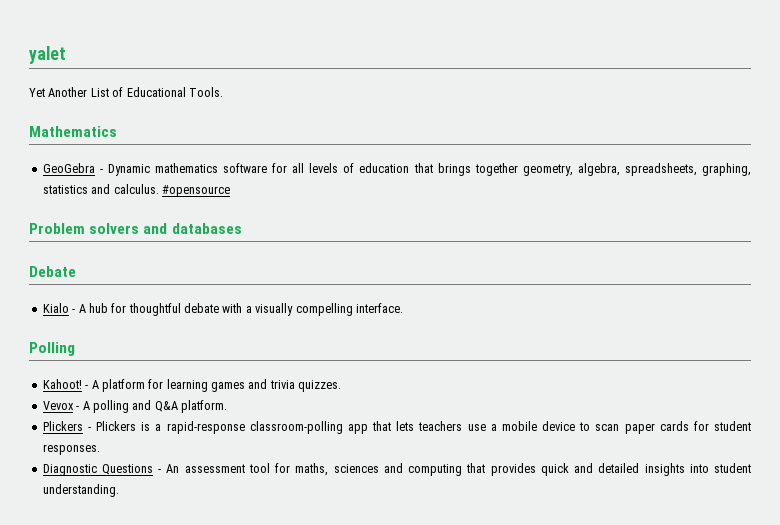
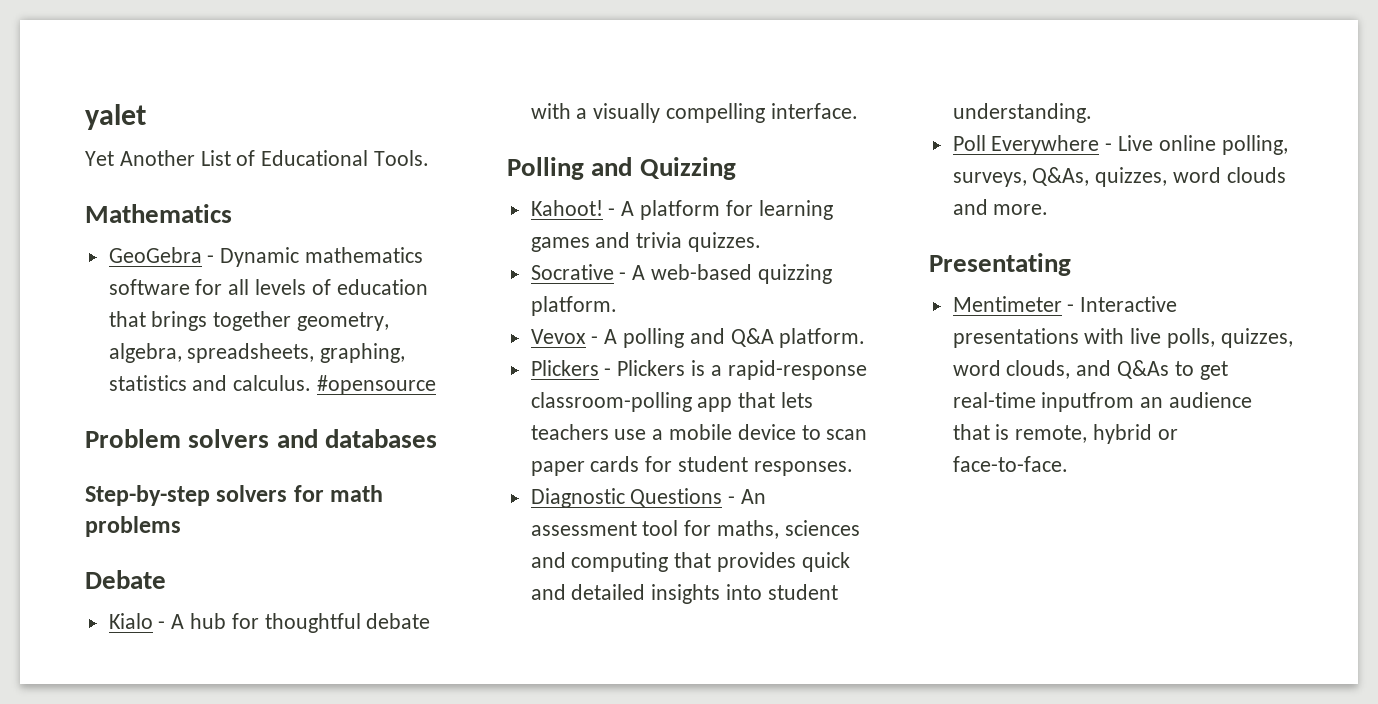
+ Step-by-step solvers for math problems
- Polling
+ Polling and Quizzing
+ Socrative - A web-based quizzing platform.
+ Poll Everywhere - Live online polling, surveys, Q&As, quizzes, word clouds and more.
+ Presentating
+ Mentimeter - Interactive presentations with live polls, quizzes, word clouds, and Q&As to get real-time inputfrom an audience that is remote, hybrid or face-to-face.

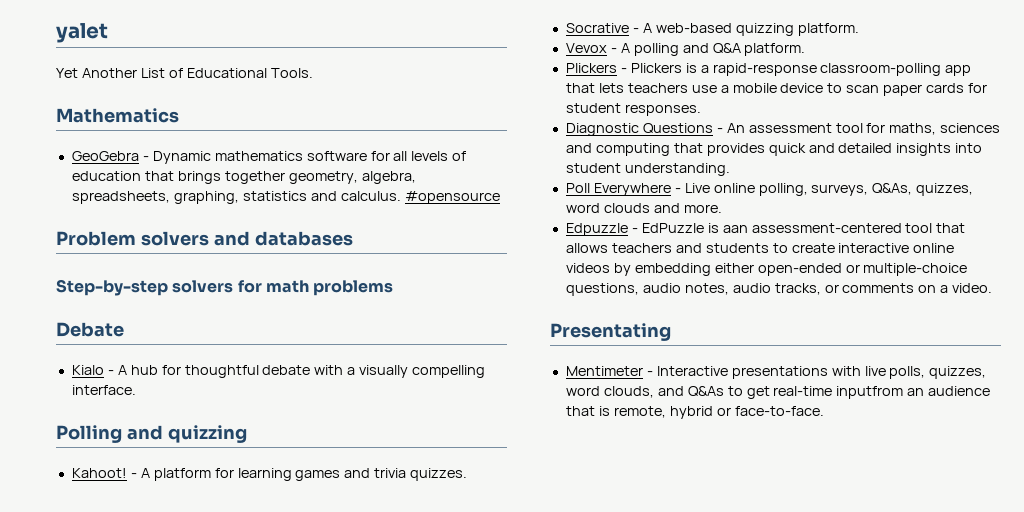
- Polling and Quizzing
+ Polling and quizzing
+ Edpuzzle - EdPuzzle is aan assessment-centered tool that allows teachers and students to create interactive online videos by embedding either open-ended or multiple-choice questions, audio notes, audio tracks, or comments on a video.

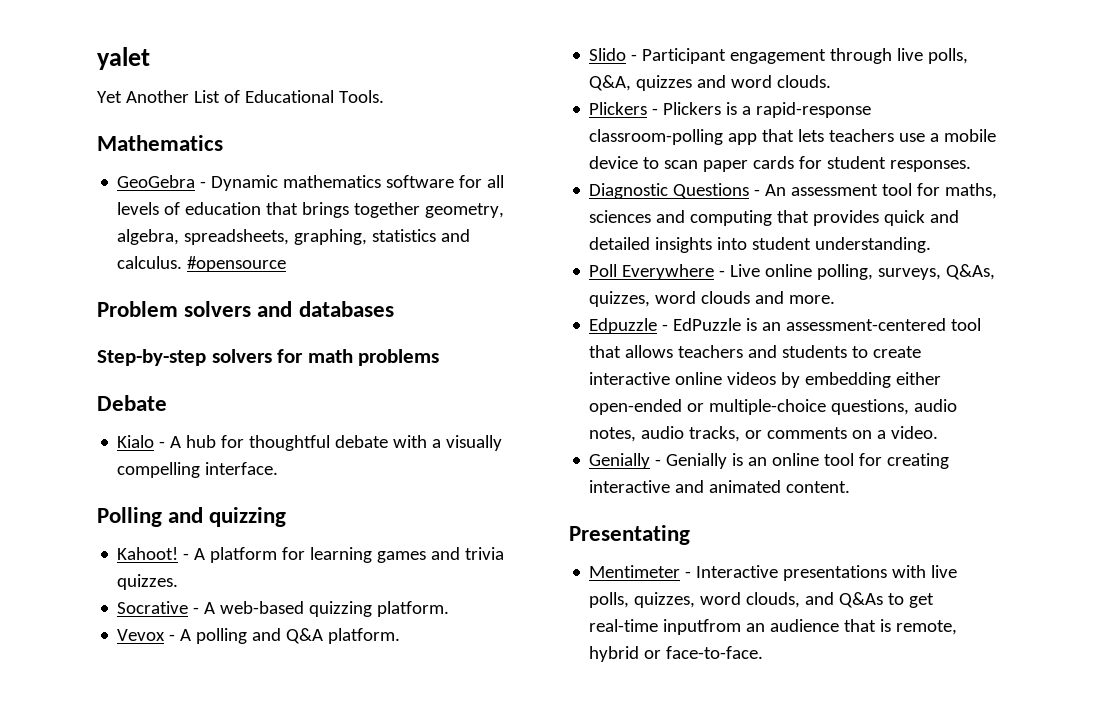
+ Slido - Participant engagement through live polls, Q&A, quizzes and word clouds.
- Edpuzzle - EdPuzzle is aan assessment-centered tool that allows teachers and students to create interactive online videos by embedding either open-ended or multiple-choice questions, audio notes, audio tracks, or comments on a video.
+ Edpuzzle - EdPuzzle is an assessment-centered tool that allows teachers and students to create interactive online videos by embedding either open-ended or multiple-choice questions, audio notes, audio tracks, or comments on a video.
+ Genially - Genially is an online tool for creating interactive and animated content.

